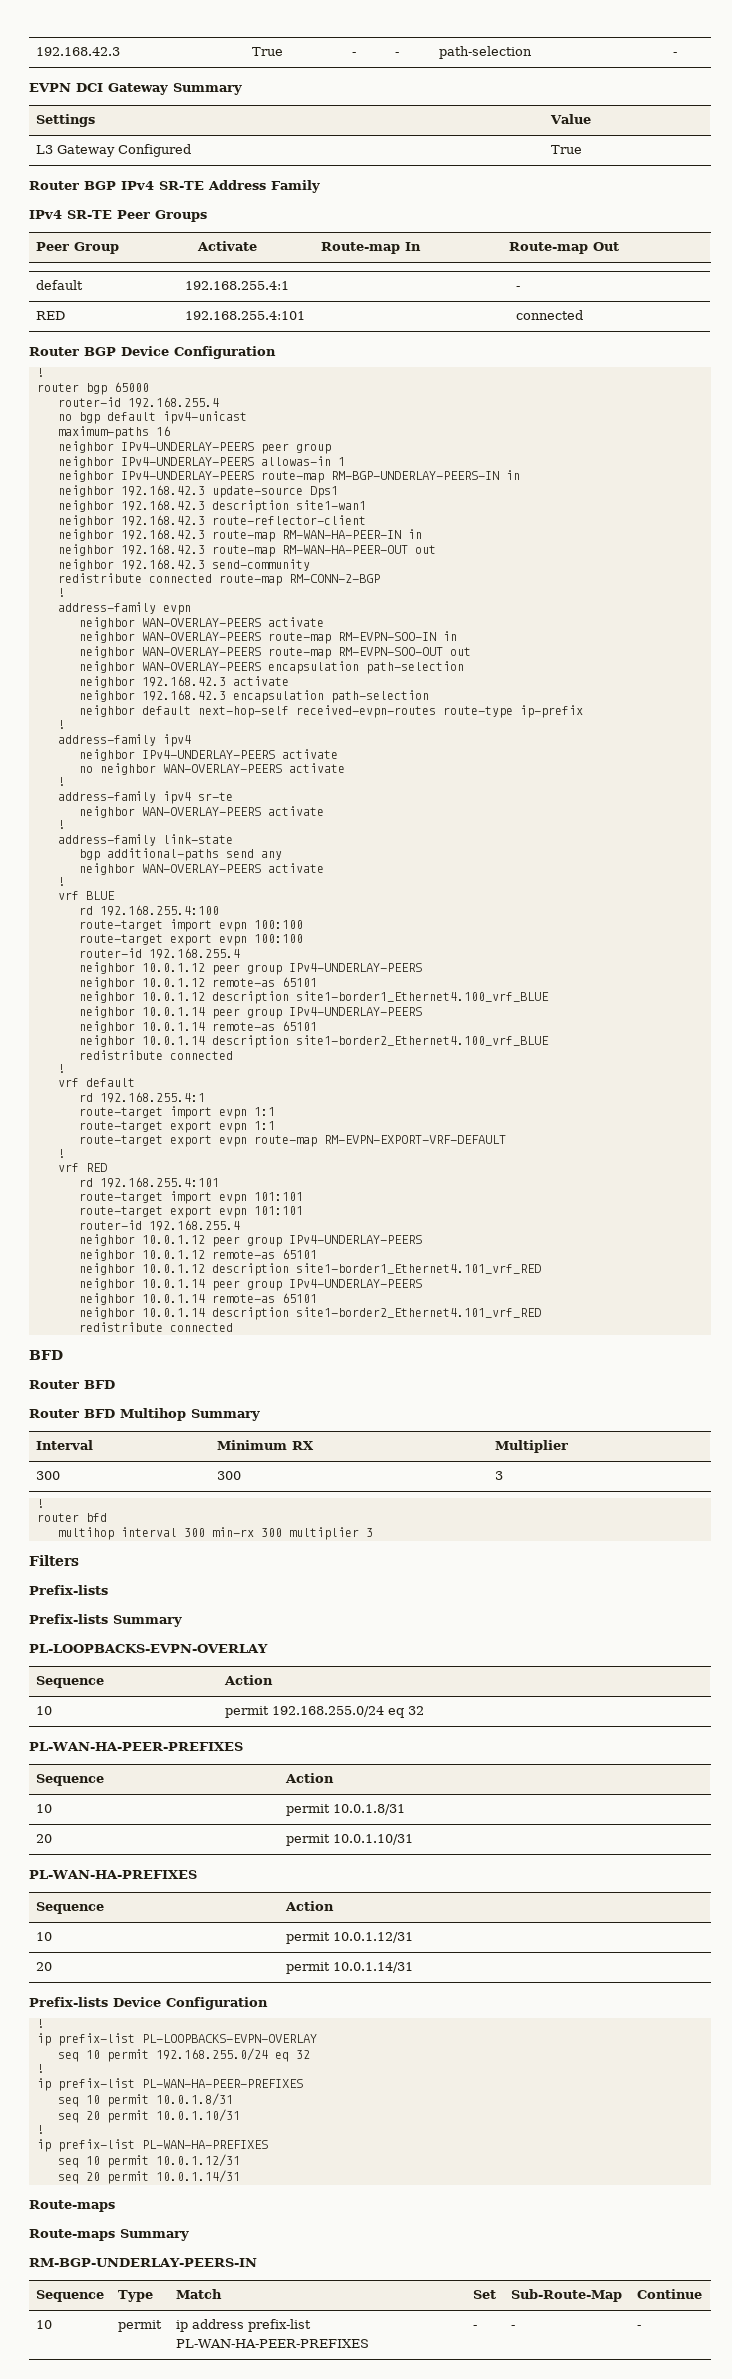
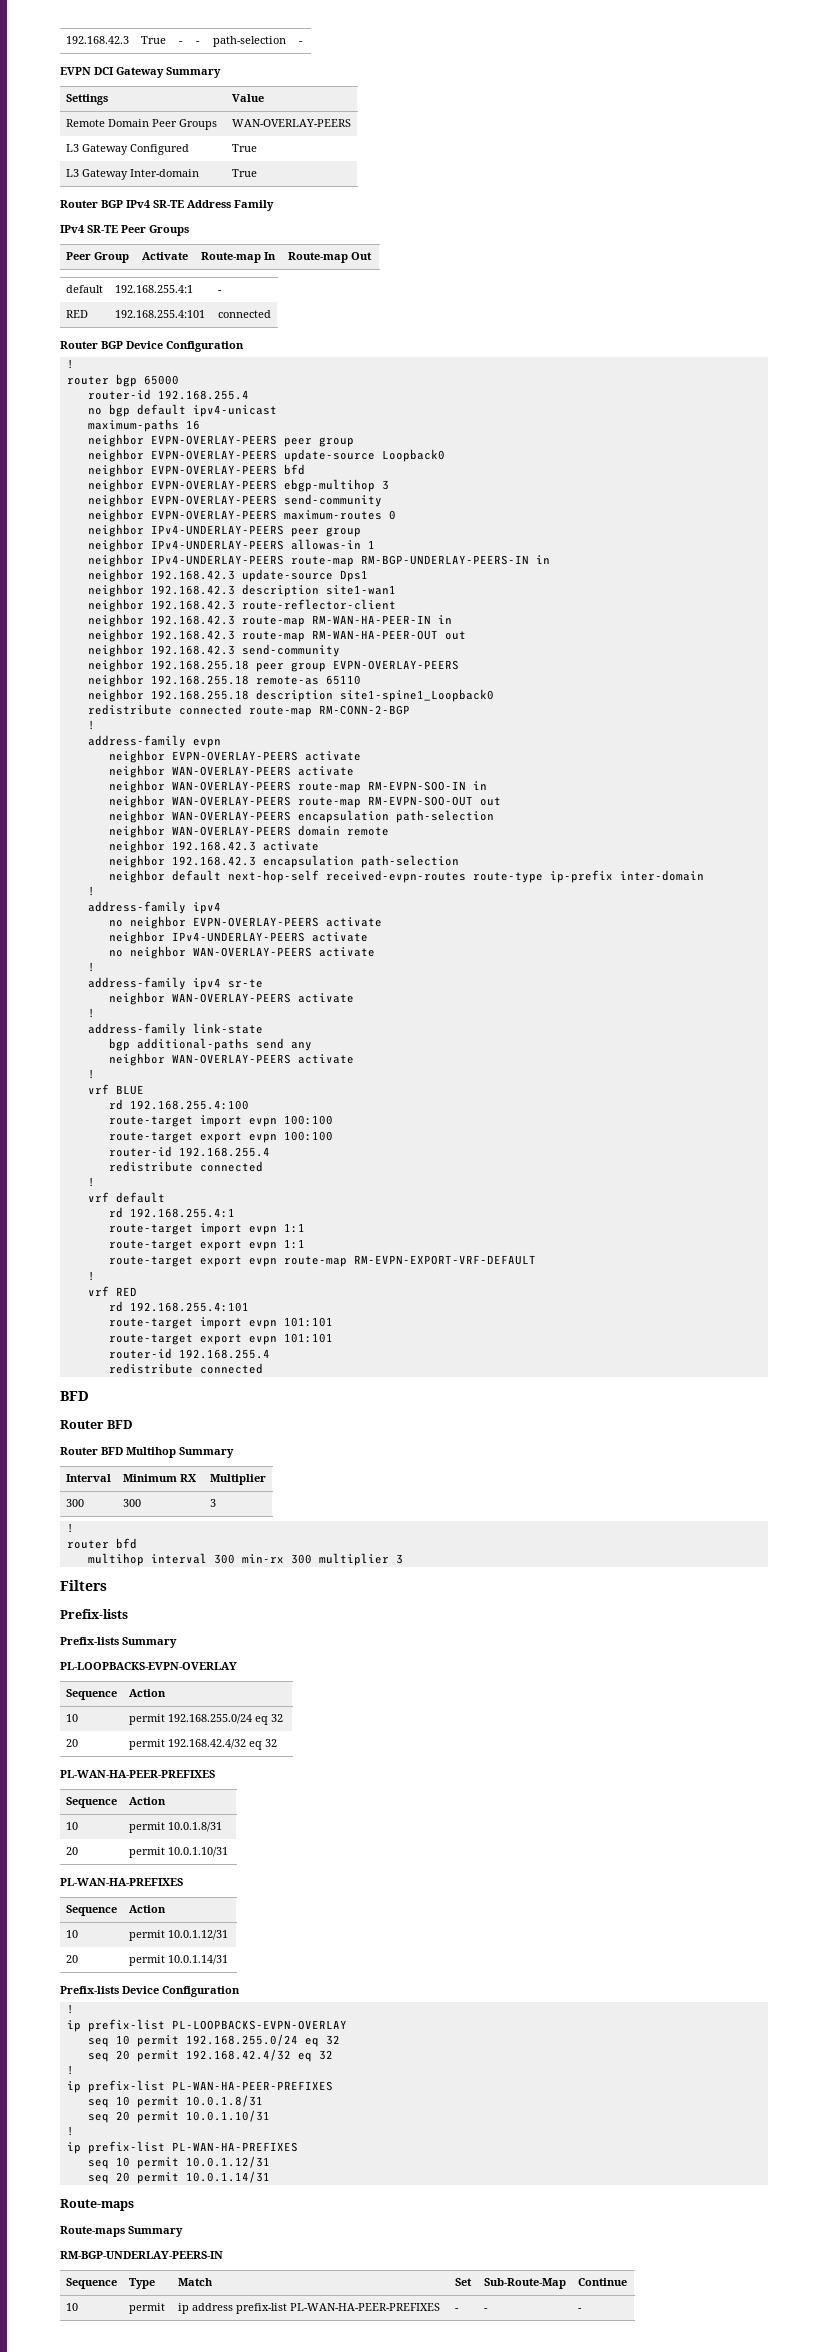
+ Remote Domain Peer Groups | WAN-OVERLAY-PEERS
+ L3 Gateway Inter-domain | True
+ neighbor EVPN-OVERLAY-PEERS peer group
+ neighbor EVPN-OVERLAY-PEERS update-source Loopback0
+ neighbor EVPN-OVERLAY-PEERS bfd
+ neighbor EVPN-OVERLAY-PEERS ebgp-multihop 3
+ neighbor EVPN-OVERLAY-PEERS send-community
+ neighbor EVPN-OVERLAY-PEERS maximum-routes 0
+ neighbor 192.168.255.18 peer group EVPN-OVERLAY-PEERS
+ neighbor 192.168.255.18 remote-as 65110
+ neighbor 192.168.255.18 description site1-spine1_Loopback0
  address-family evpn
+ neighbor EVPN-OVERLAY-PEERS activate
+ neighbor WAN-OVERLAY-PEERS domain remote
- neighbor default next-hop-self received-evpn-routes route-type ip-prefix
+ neighbor default next-hop-self received-evpn-routes route-type ip-prefix inter-domain
  !
  address-family ipv4
+ no neighbor EVPN-OVERLAY-PEERS activate
  route-target export evpn 100:100
  router-id 192.168.255.4
- neighbor 10.0.1.12 peer group IPv4-UNDERLAY-PEERS
- neighbor 10.0.1.12 remote-as 65101
- neighbor 10.0.1.12 description site1-border1_Ethernet4.100_vrf_BLUE
- neighbor 10.0.1.14 peer group IPv4-UNDERLAY-PEERS
- neighbor 10.0.1.14 remote-as 65101
- neighbor 10.0.1.14 description site1-border2_Ethernet4.100_vrf_BLUE
  route-target export evpn 101:101
  router-id 192.168.255.4
- neighbor 10.0.1.12 peer group IPv4-UNDERLAY-PEERS
- neighbor 10.0.1.12 remote-as 65101
- neighbor 10.0.1.12 description site1-border1_Ethernet4.101_vrf_RED
- neighbor 10.0.1.14 peer group IPv4-UNDERLAY-PEERS
- neighbor 10.0.1.14 remote-as 65101
- neighbor 10.0.1.14 description site1-border2_Ethernet4.101_vrf_RED
+ 20 | permit 192.168.42.4/32 eq 32
+ seq 20 permit 192.168.42.4/32 eq 32

